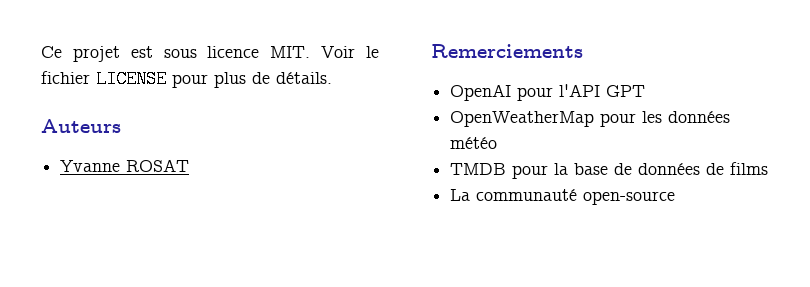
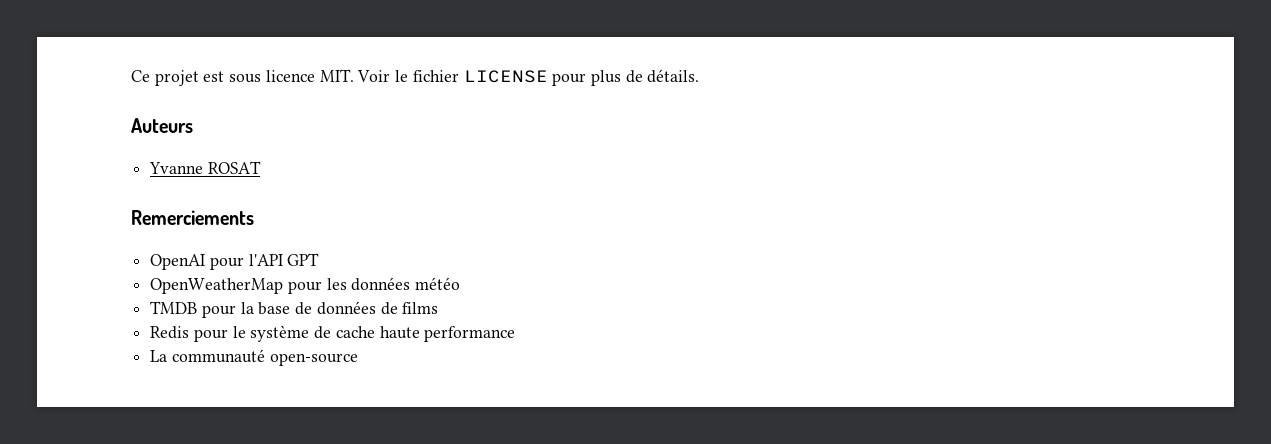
+ Redis pour le système de cache haute performance

